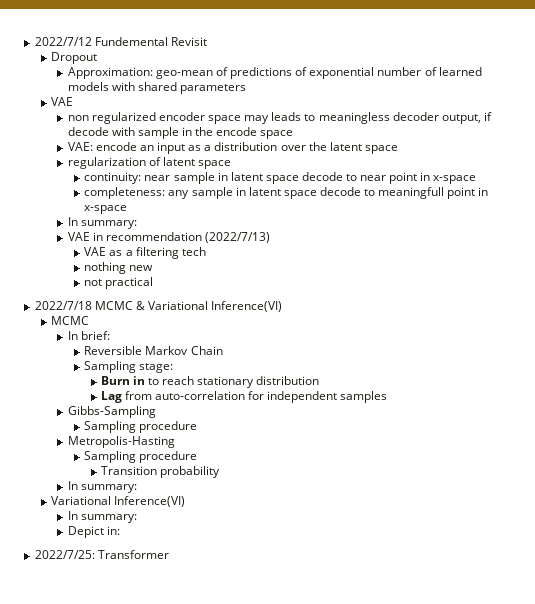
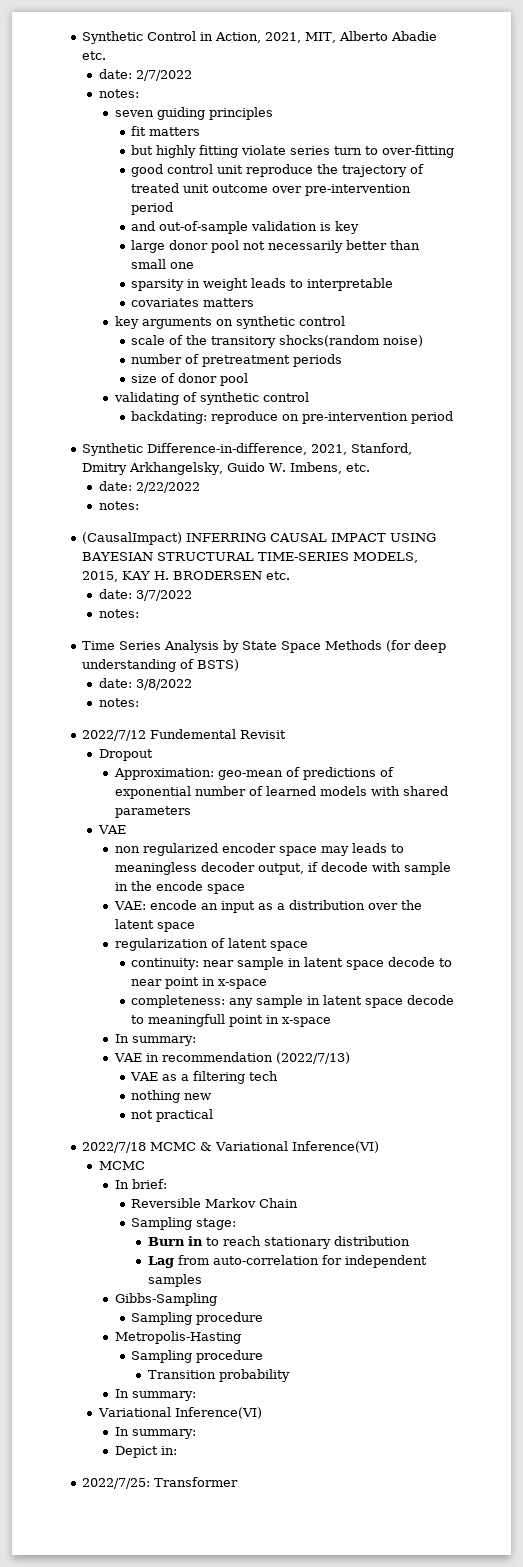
+ Synthetic Control in Action, 2021, MIT, Alberto Abadie etc.
+ date: 2/7/2022
+ notes:
+ seven guiding principles
+ fit matters
+ but highly fitting violate series turn to over-fitting
+ good control unit reproduce the trajectory of treated unit outcome over pre-intervention period
+ and out-of-sample validation is key
+ large donor pool not necessarily better than small one
+ sparsity in weight leads to interpretable
+ covariates matters
+ key arguments on synthetic control
+ scale of the transitory shocks(random noise)
+ number of pretreatment periods
+ size of donor pool
+ validating of synthetic control
+ backdating: reproduce on pre-intervention period
+ Synthetic Difference-in-difference, 2021, Stanford, Dmitry Arkhangelsky, Guido W. Imbens, etc.
+ date: 2/22/2022
+ notes:
+ (CausalImpact) INFERRING CAUSAL IMPACT USING BAYESIAN STRUCTURAL TIME-SERIES MODELS, 2015, KAY H. BRODERSEN etc.
+ date: 3/7/2022
+ notes:
+ Time Series Analysis by State Space Methods (for deep understanding of BSTS)
+ date: 3/8/2022
+ notes:

